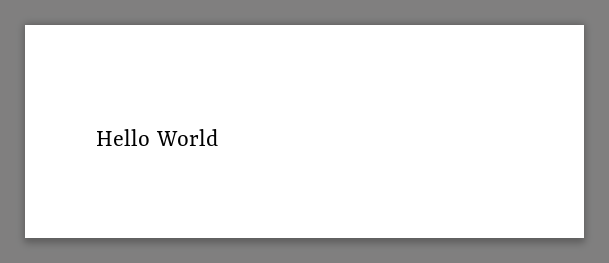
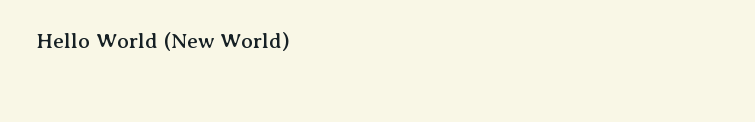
- Hello World
+ Hello World (New World)

